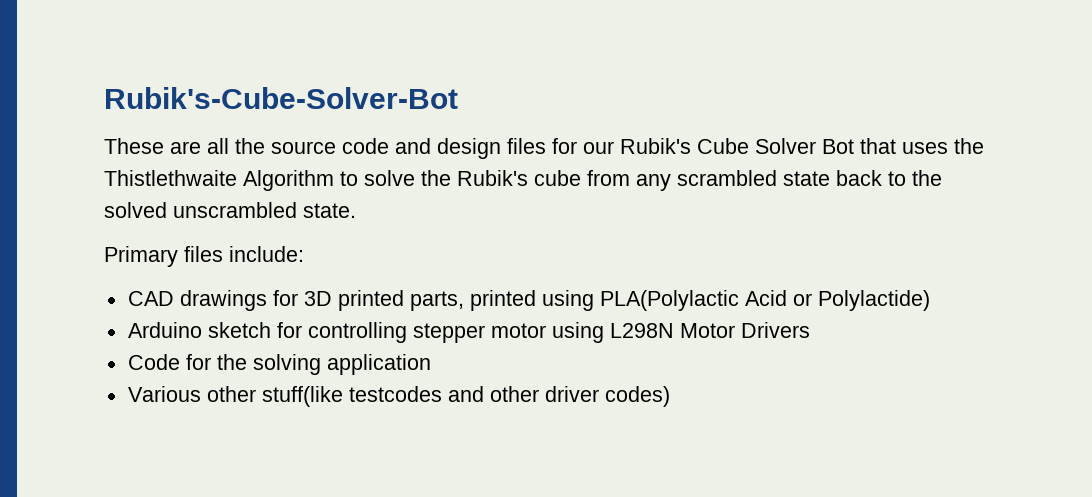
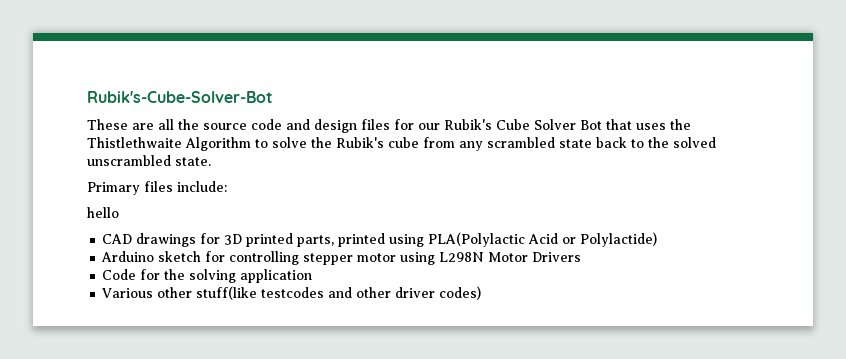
+ hello

